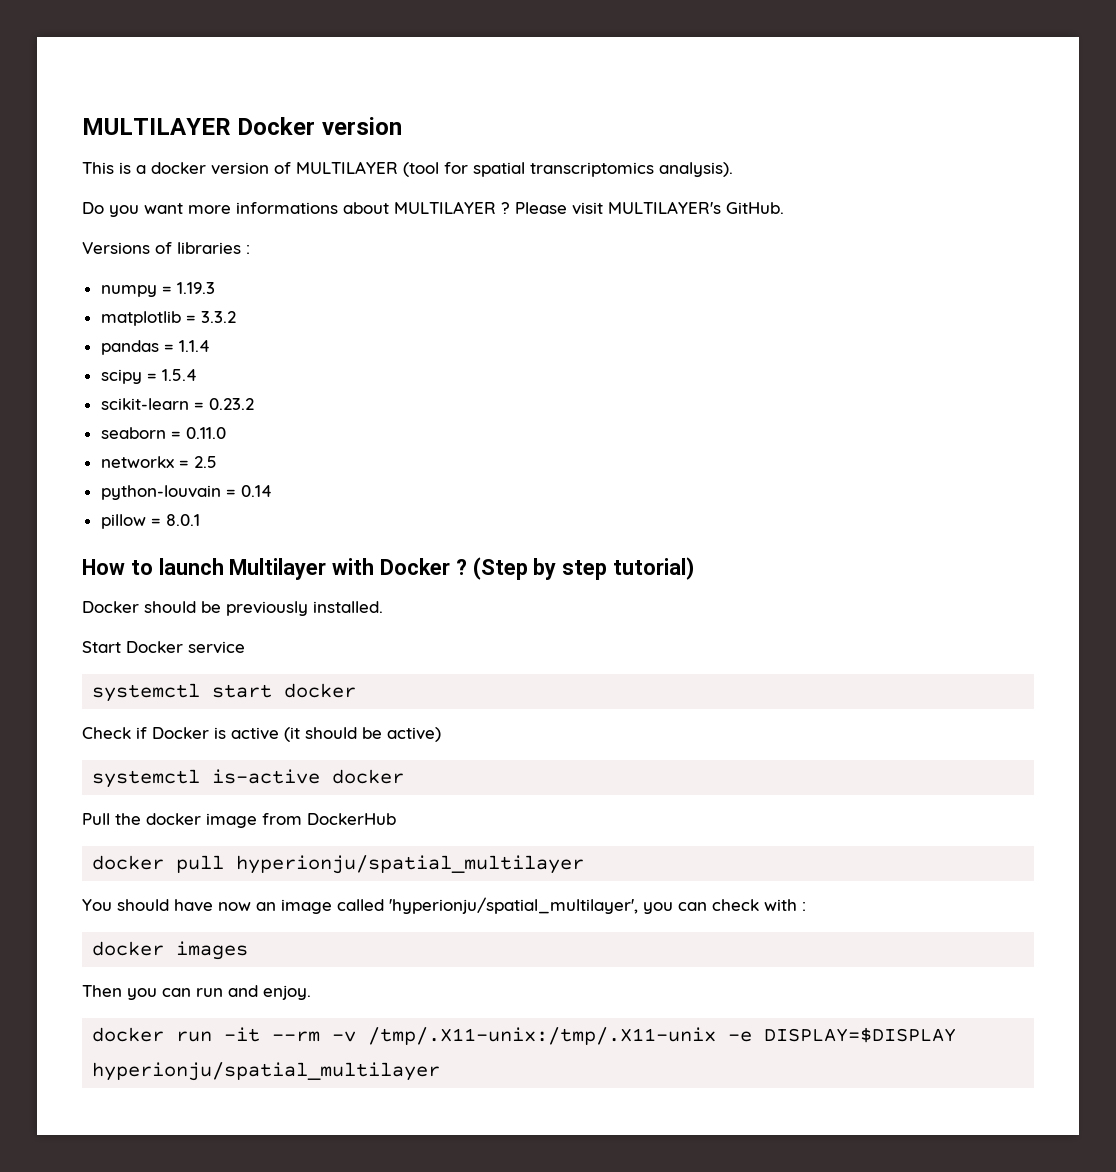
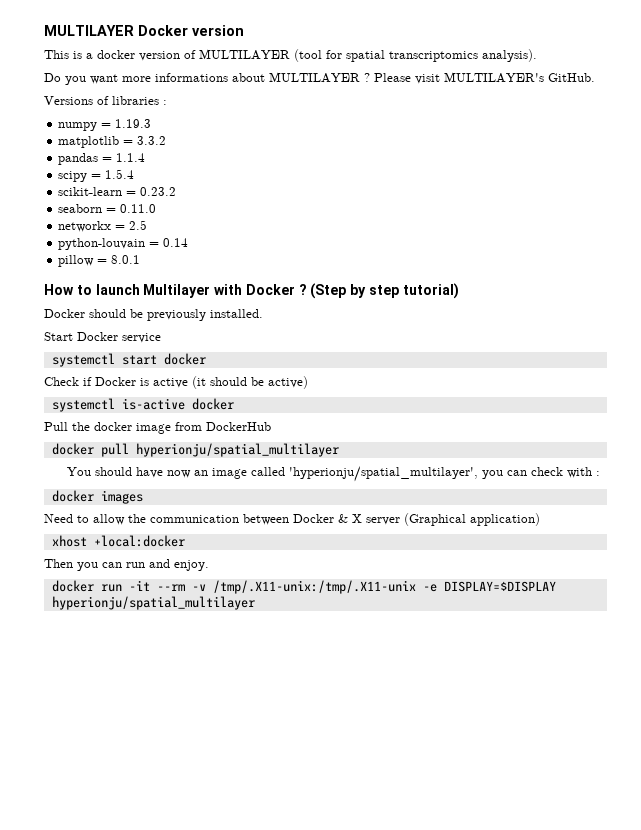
+ Need to allow the communication between Docker & X server (Graphical application)
+ xhost +local:docker

